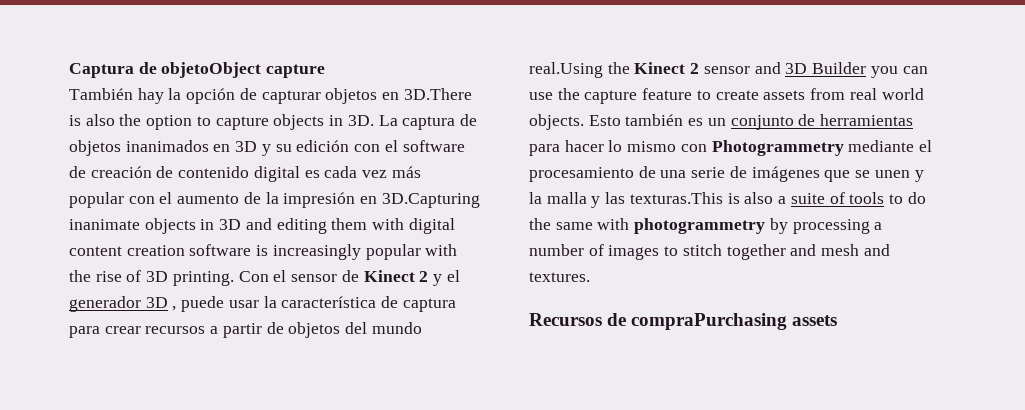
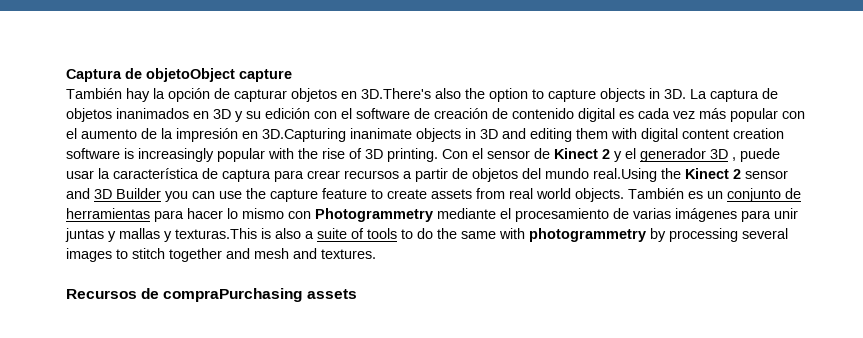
- También hay la opción de capturar objetos en 3D.There is also the option to capture objects in 3D.
+ También hay la opción de capturar objetos en 3D.There's also the option to capture objects in 3D.
- Esto también es un conjunto de herramientas para hacer lo mismo con Photogrammetry mediante el procesamiento de una serie de imágenes que se unen y la malla y las texturas.This is also a suite of tools to do the same with photogrammetry by processing a number of images to stitch together and mesh and textures.
+ También es un conjunto de herramientas para hacer lo mismo con Photogrammetry mediante el procesamiento de varias imágenes para unir juntas y mallas y texturas.This is also a suite of tools to do the same with photogrammetry by processing several images to stitch together and mesh and textures.

